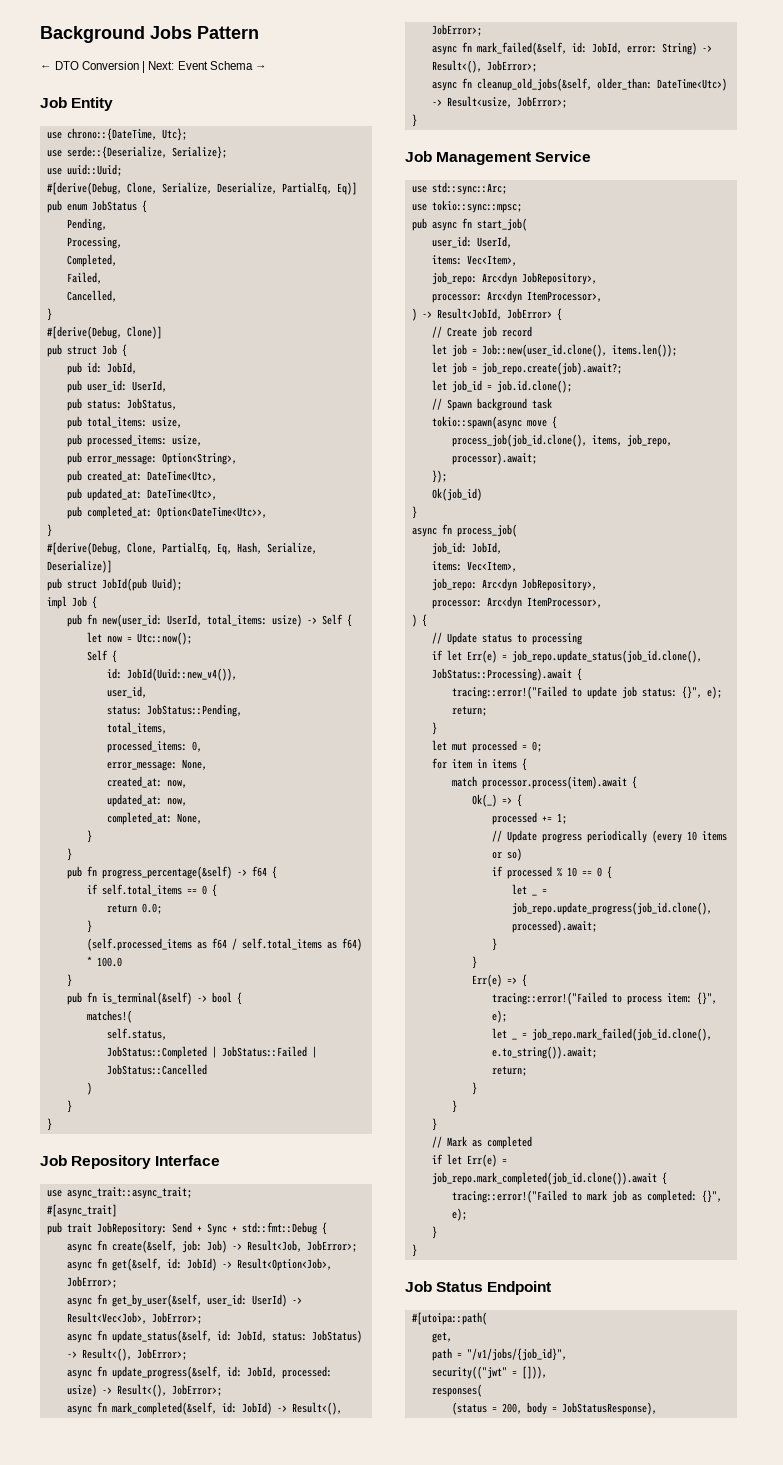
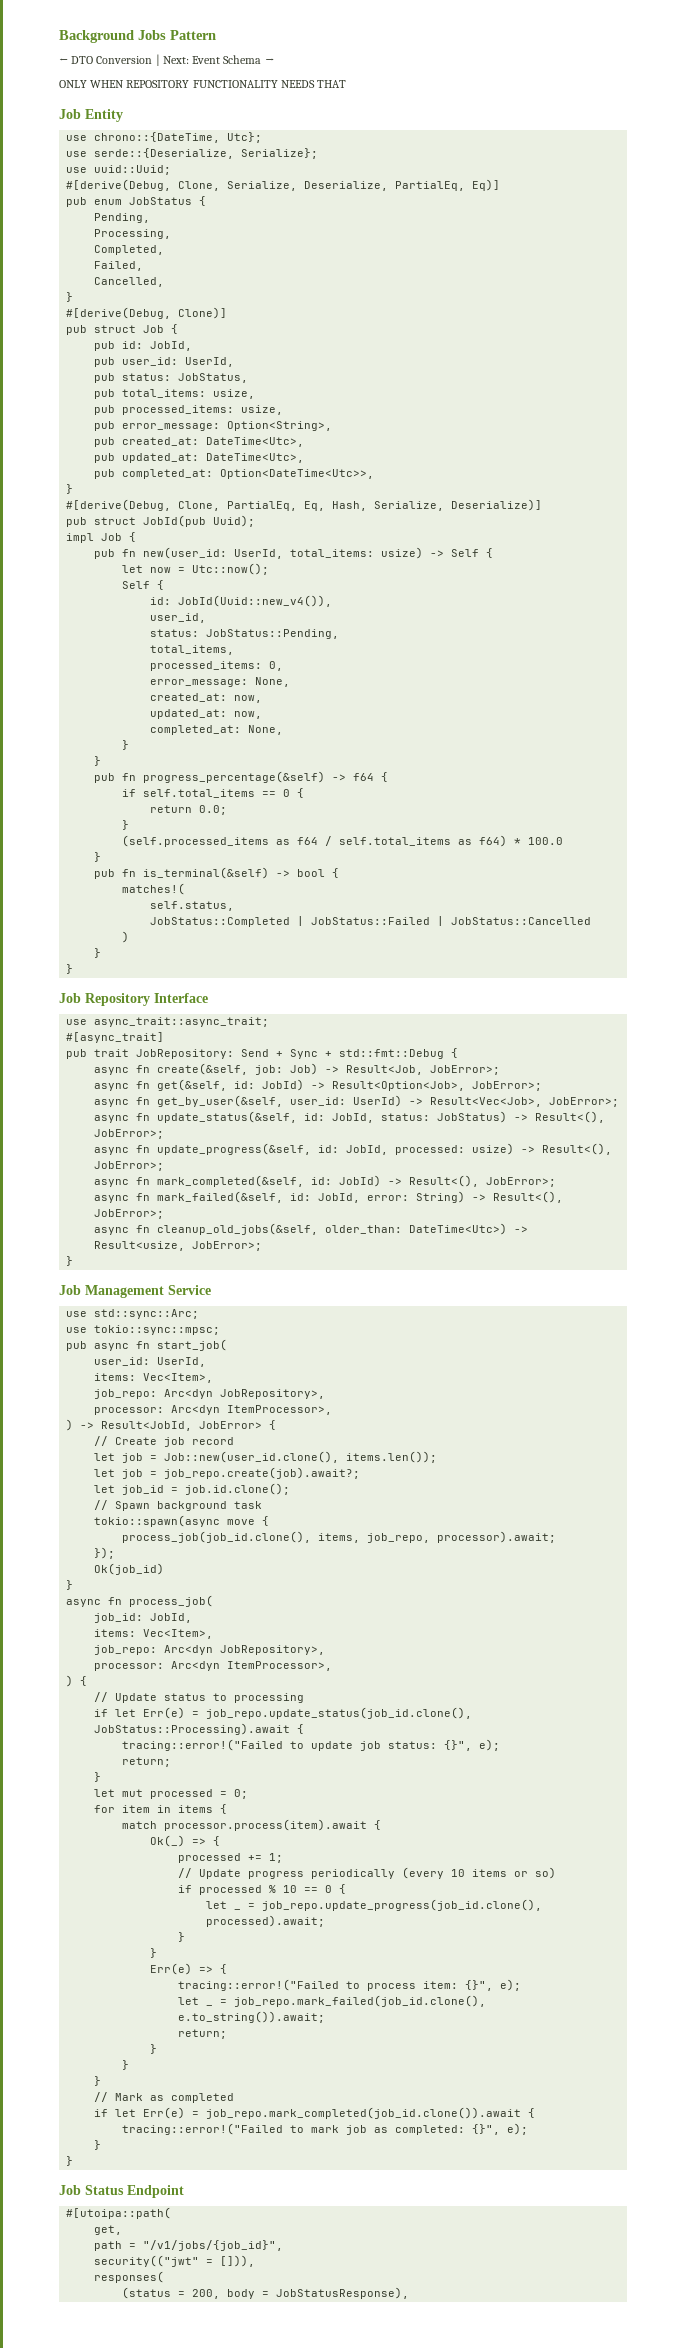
+ ONLY WHEN REPOSITORY FUNCTIONALITY NEEDS THAT

